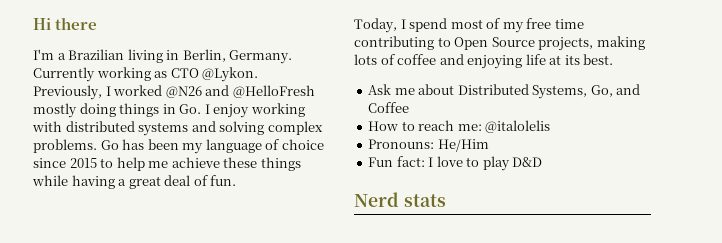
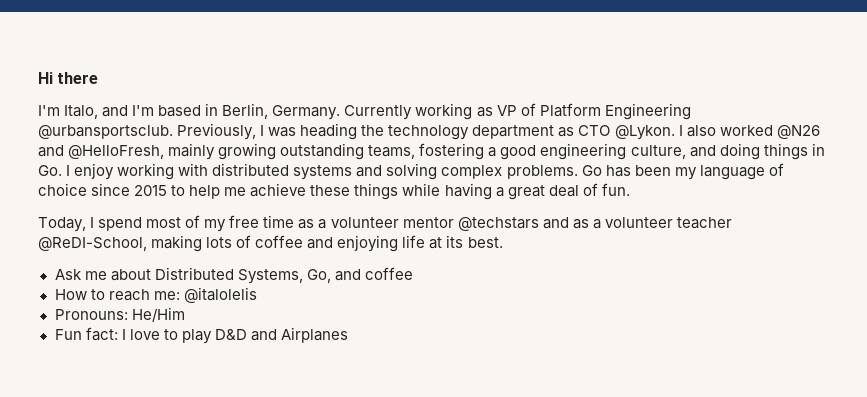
- I'm a Brazilian living in Berlin, Germany.
+ I'm Italo, and I'm based in Berlin, Germany.
- Currently working as CTO @Lykon. Previously, I worked @N26 and @HelloFresh mostly doing things in Go. I enjoy working with distributed systems and solving complex problems.
+ Currently working as VP of Platform Engineering @urbansportsclub. Previously, I was heading the technology department as CTO @Lykon. I also worked @N26 and @HelloFresh, mainly growing outstanding teams, fostering a good engineering culture, and doing things in Go. I enjoy working with distributed systems and solving complex problems.
- Today, I spend most of my free time contributing to Open Source projects, making lots of coffee and enjoying life at its best.
+ Today, I spend most of my free time as a volunteer mentor @techstars and as a volunteer teacher @ReDI-School, making lots of coffee and enjoying life at its best.
- Ask me about Distributed Systems, Go, and Coffee
+ Ask me about Distributed Systems, Go, and coffee
- Fun fact: I love to play D&D
- Nerd stats
+ Fun fact: I love to play D&D and Airplanes

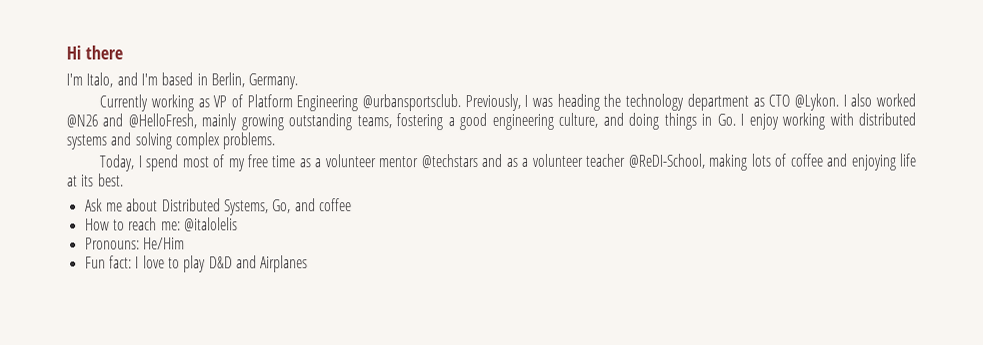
- I'm Italo, and I'm based in Berlin, Germany. Currently working as VP of Platform Engineering @urbansportsclub.
+ I'm Italo, and I'm based in Berlin, Germany.
+ Currently working as VP of Platform Engineering @urbansportsclub.
- Go has been my language of choice since 2015 to help me achieve these things while having a great deal of fun.

